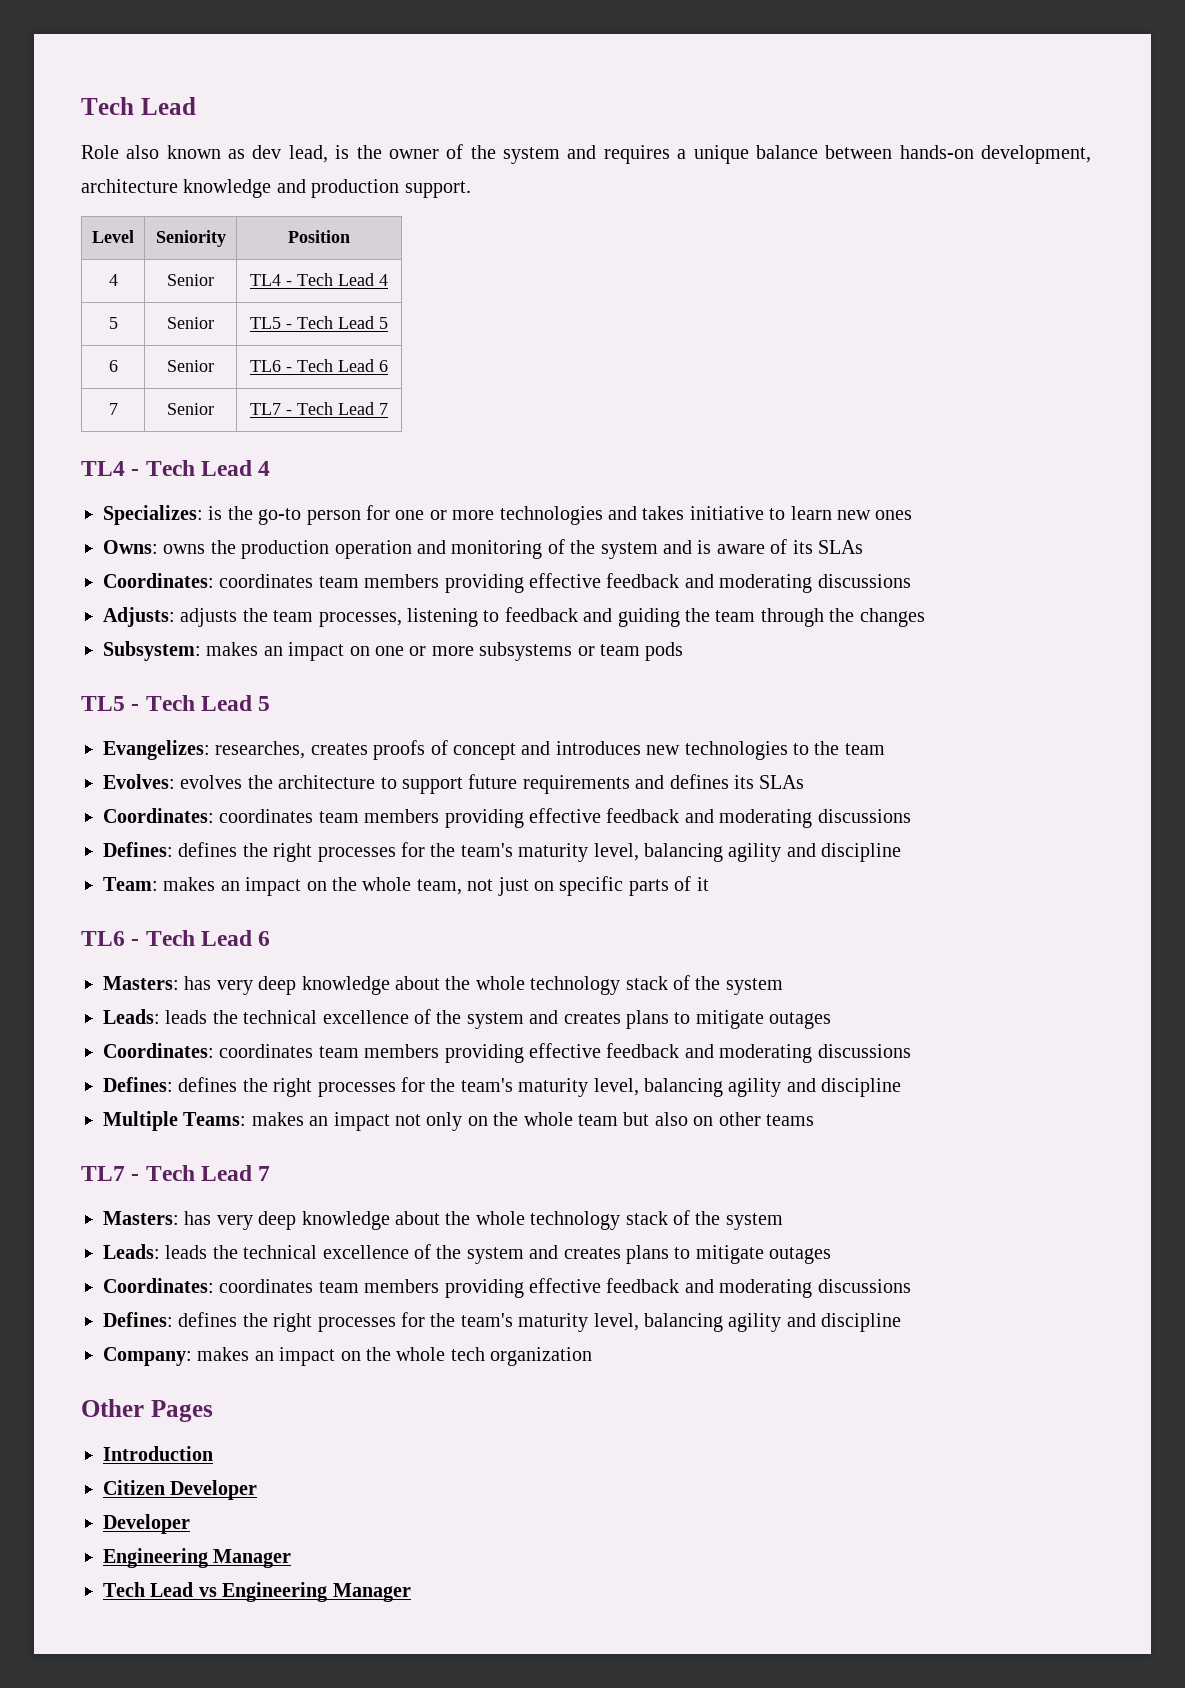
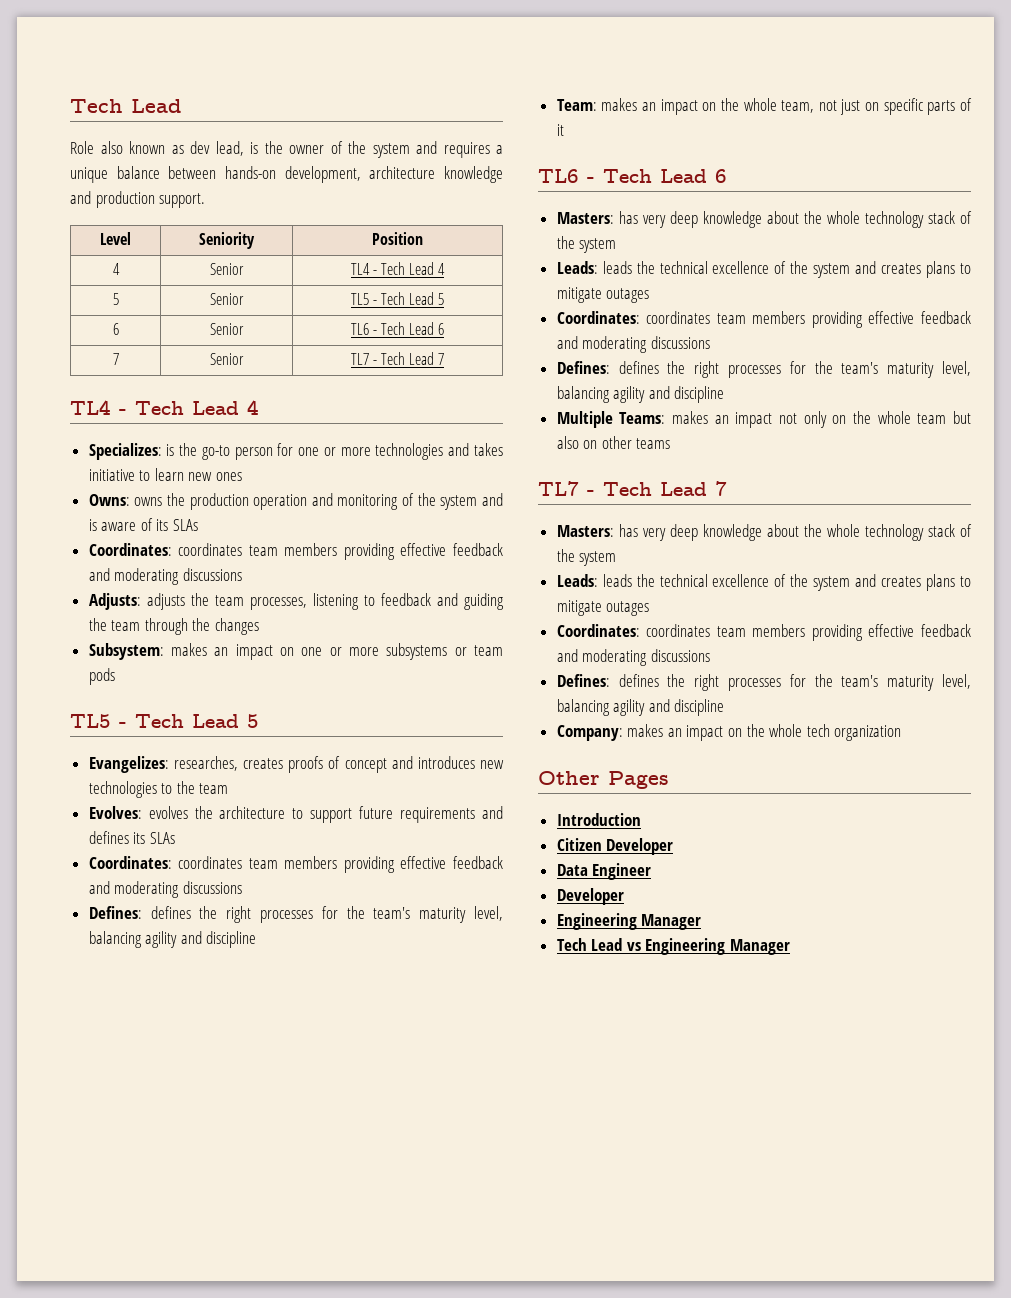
+ Data Engineer

